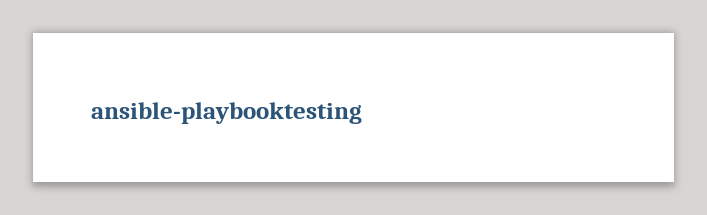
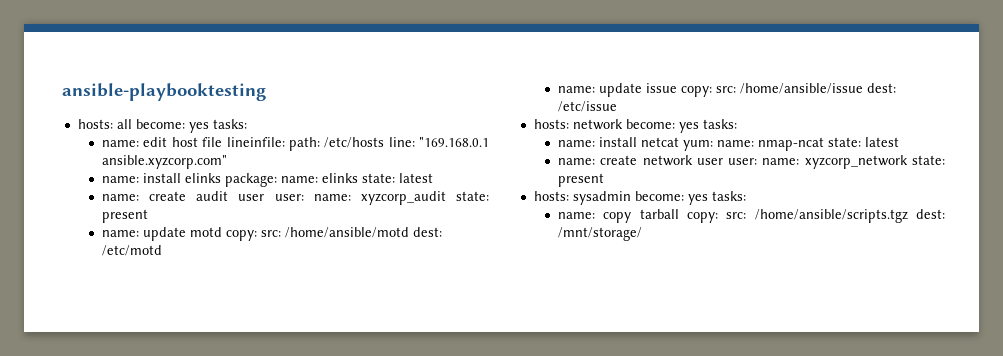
+ hosts: all become: yes tasks:
+ name: edit host file lineinfile: path: /etc/hosts line: "169.168.0.1 ansible.xyzcorp.com"
+ name: install elinks package: name: elinks state: latest
+ name: create audit user user: name: xyzcorp_audit state: present
+ name: update motd copy: src: /home/ansible/motd dest: /etc/motd
+ name: update issue copy: src: /home/ansible/issue dest: /etc/issue
+ hosts: network become: yes tasks:
+ name: install netcat yum: name: nmap-ncat state: latest
+ name: create network user user: name: xyzcorp_network state: present
+ hosts: sysadmin become: yes tasks:
+ name: copy tarball copy: src: /home/ansible/scripts.tgz dest: /mnt/storage/

